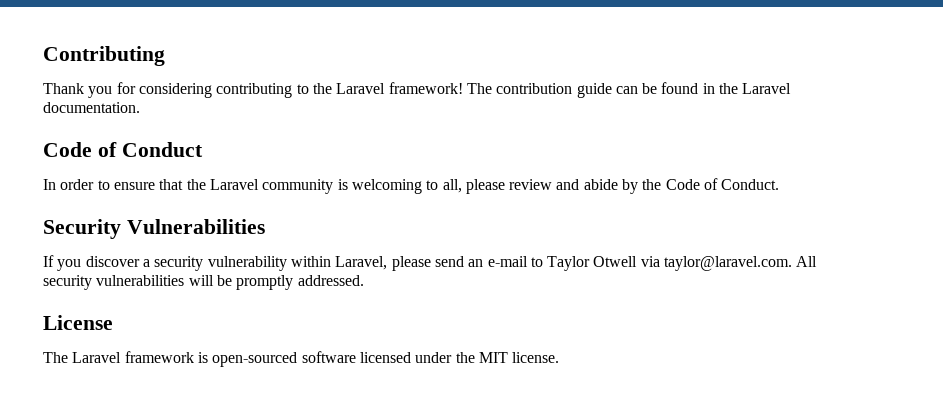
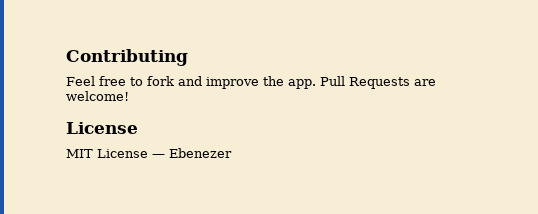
- Thank you for considering contributing to the Laravel framework! The contribution guide can be found in the Laravel documentation.
- Code of Conduct
- In order to ensure that the Laravel community is welcoming to all, please review and abide by the Code of Conduct.
- Security Vulnerabilities
- If you discover a security vulnerability within Laravel, please send an e-mail to Taylor Otwell via taylor@laravel.com. All security vulnerabilities will be promptly addressed.
+ Feel free to fork and improve the app. Pull Requests are welcome!
  License
- The Laravel framework is open-sourced software licensed under the MIT license.
+ MIT License — Ebenezer

